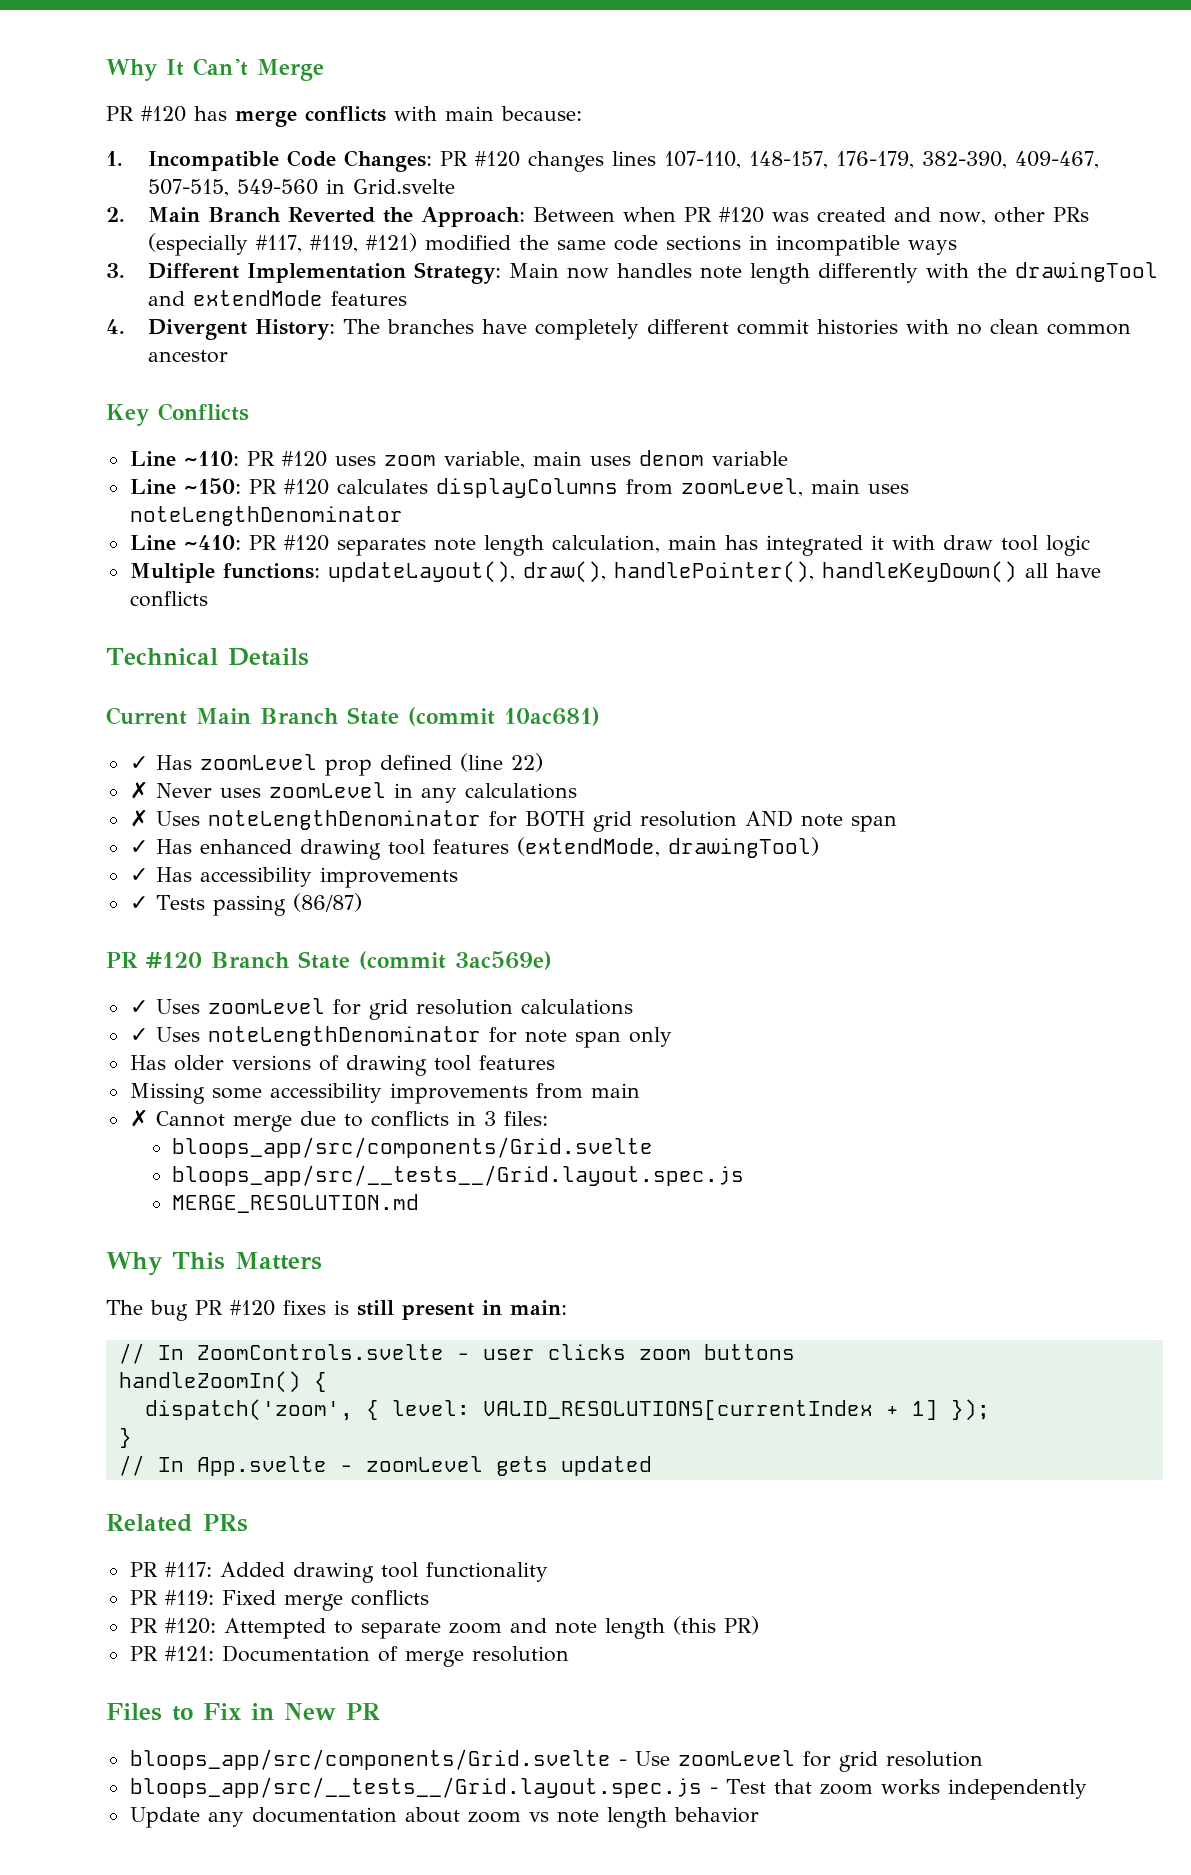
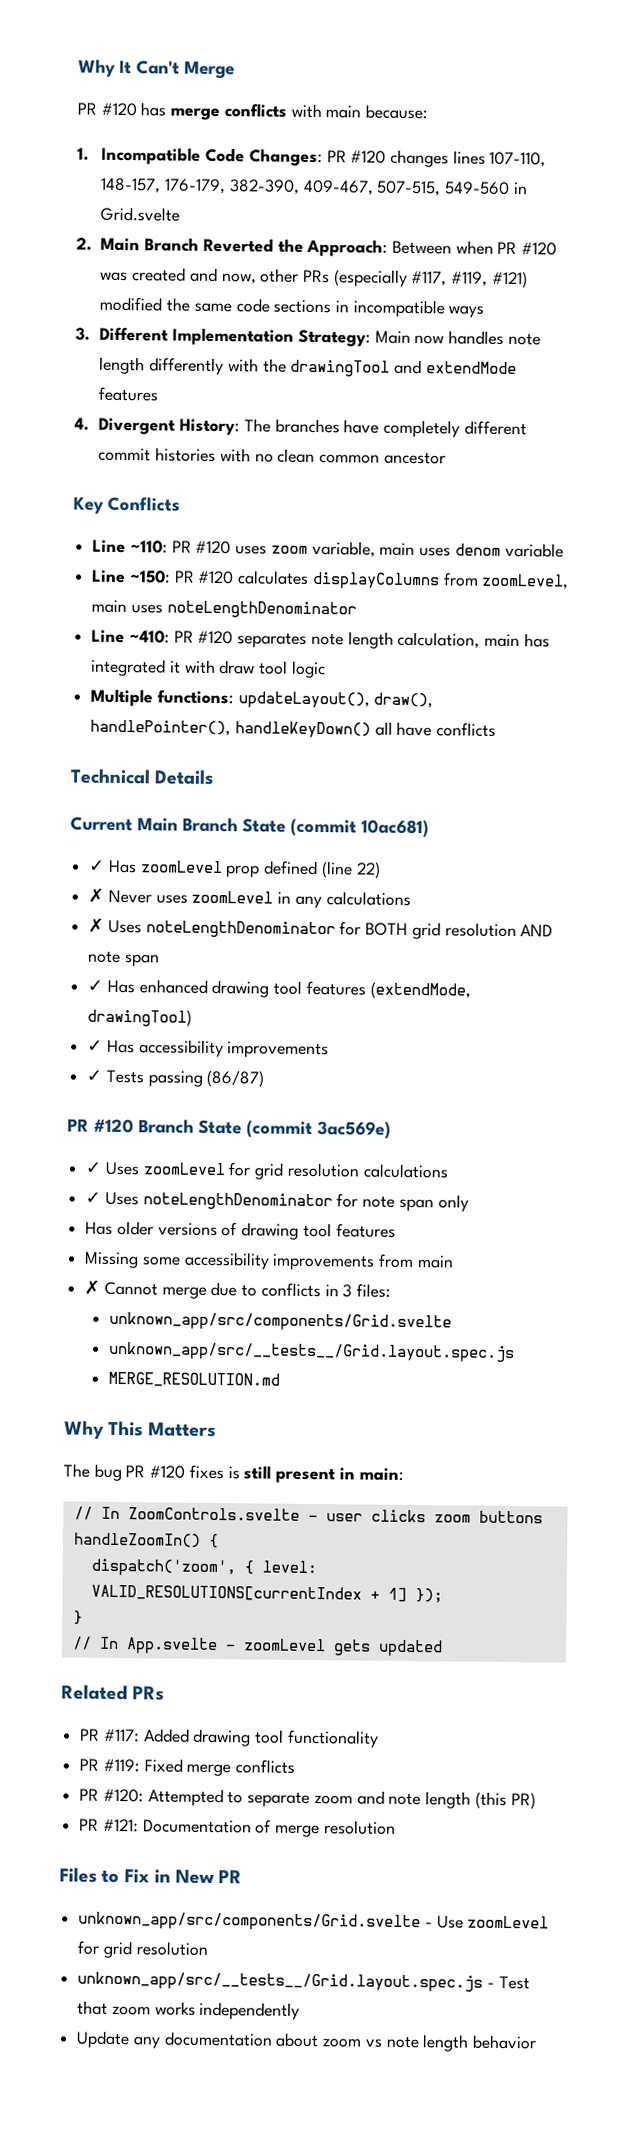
  ✗ Cannot merge due to conflicts in 3 files:
- bloops_app/src/components/Grid.svelte
- bloops_app/src/__tests__/Grid.layout.spec.js
+ unknown_app/src/components/Grid.svelte
+ unknown_app/src/__tests__/Grid.layout.spec.js
- bloops_app/src/components/Grid.svelte - Use zoomLevel for grid resolution
+ unknown_app/src/components/Grid.svelte - Use zoomLevel for grid resolution
- bloops_app/src/__tests__/Grid.layout.spec.js - Test that zoom works independently
+ unknown_app/src/__tests__/Grid.layout.spec.js - Test that zoom works independently

